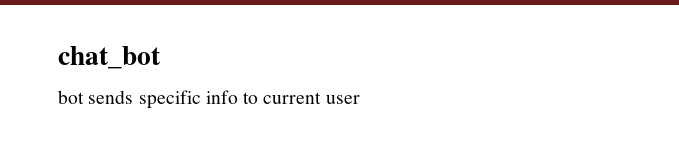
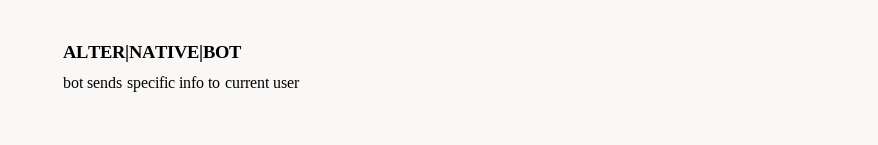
- chat_bot
+ ALTER|NATIVE|BOT

